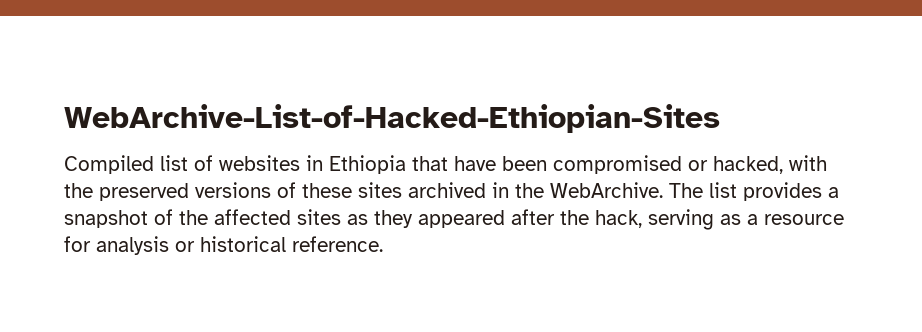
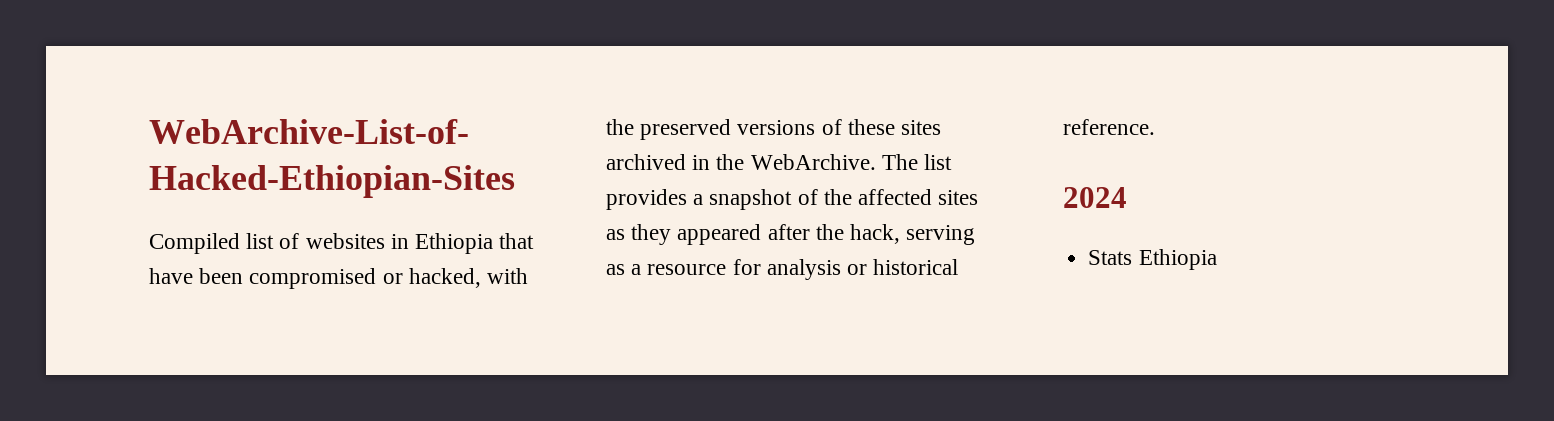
+ 2024
+ Stats Ethiopia

